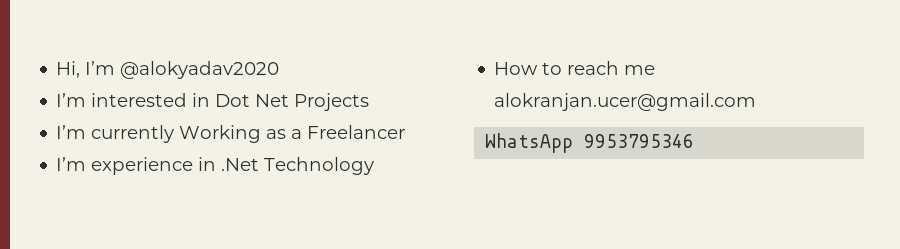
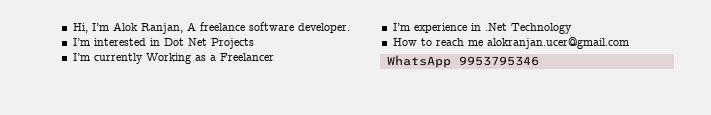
- Hi, I’m @alokyadav2020
+ Hi, I’m Alok Ranjan, A freelance software developer.

